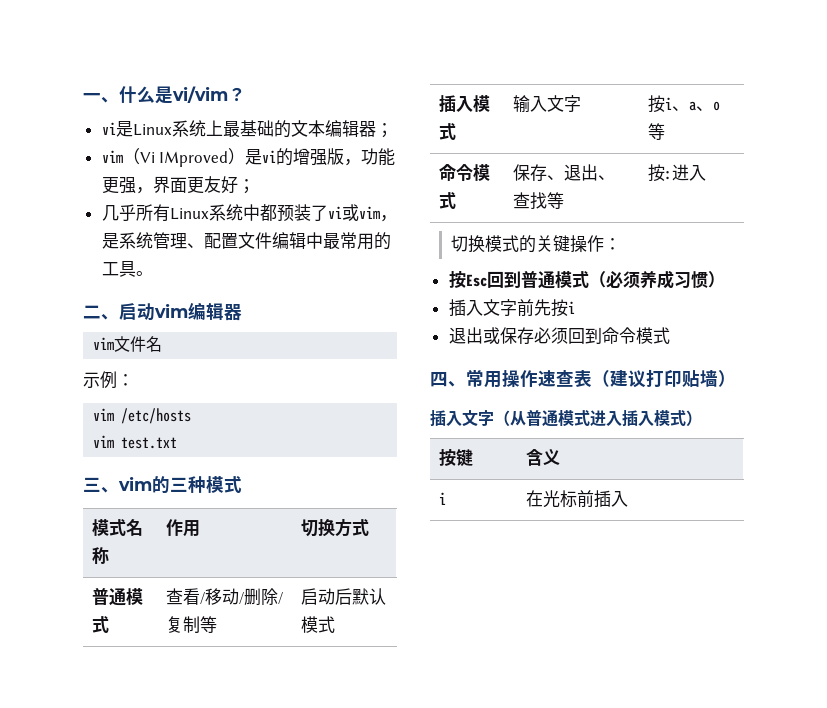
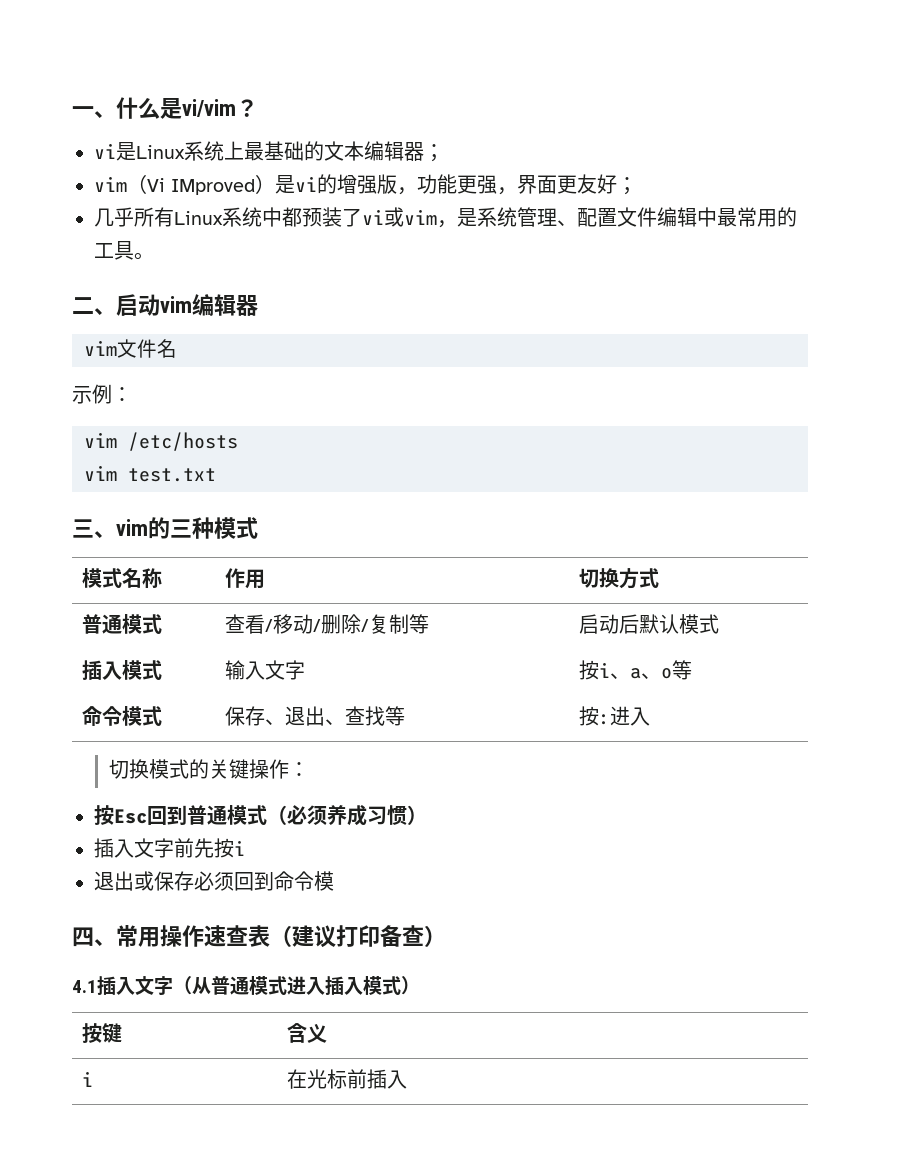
- 退出或保存必须回到命令模式
+ 退出或保存必须回到命令模
- 四、常用操作速查表（建议打印贴墙）
- 插入文字（从普通模式进入插入模式）
+ 四、常用操作速查表（建议打印备查）
+ 4.1插入文字（从普通模式进入插入模式）

